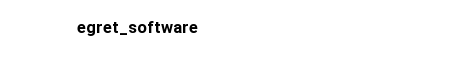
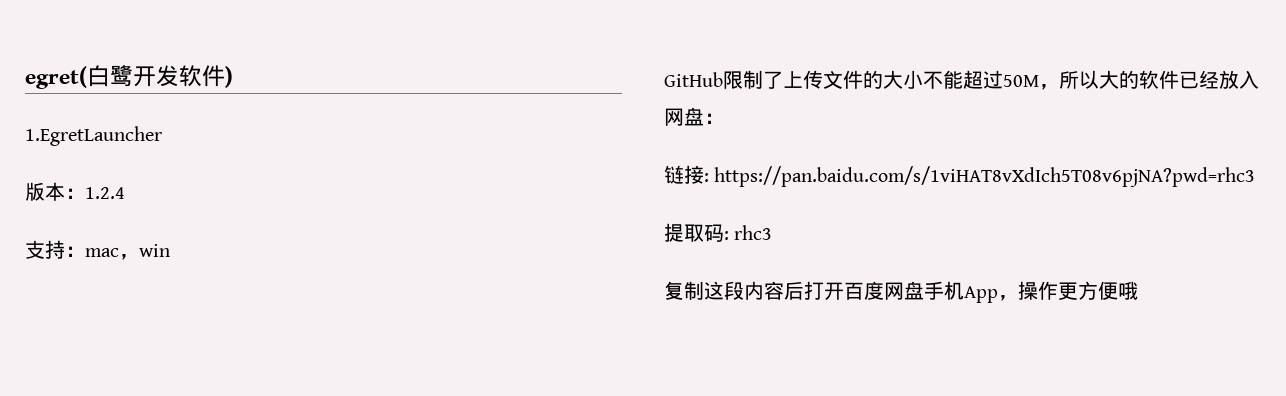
- egret_software
+ egret(白鹭开发软件)
+ 1.EgretLauncher
+ 版本：1.2.4
+ 支持：mac，win
+ GitHub限制了上传文件的大小不能超过50M，所以大的软件已经放入网盘：
+ 链接: https://pan.baidu.com/s/1viHAT8vXdIch5T08v6pjNA?pwd=rhc3
+ 提取码: rhc3
+ 复制这段内容后打开百度网盘手机App，操作更方便哦

